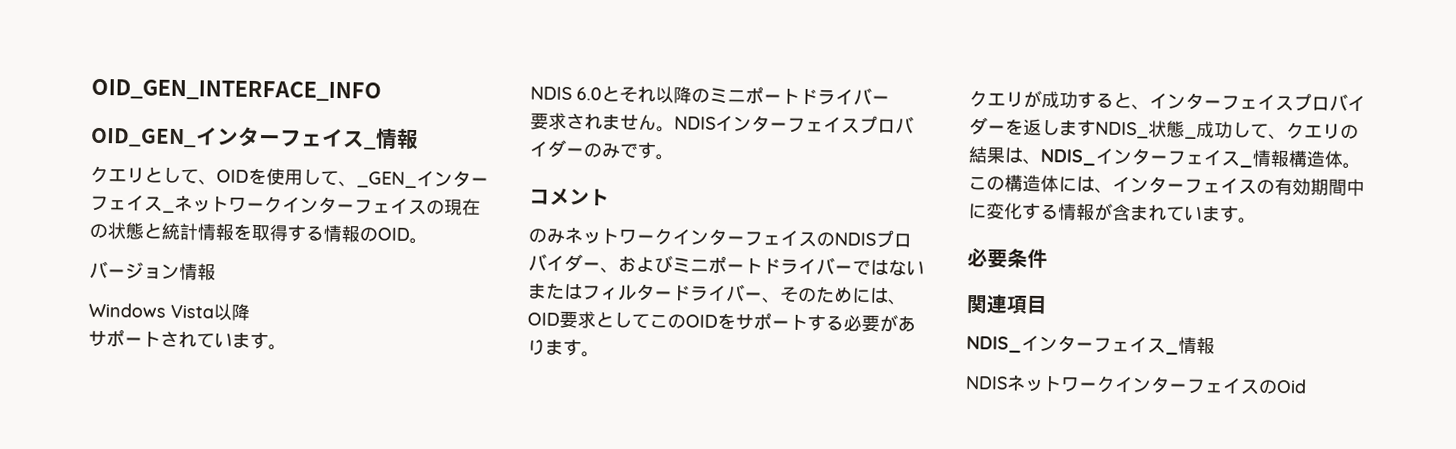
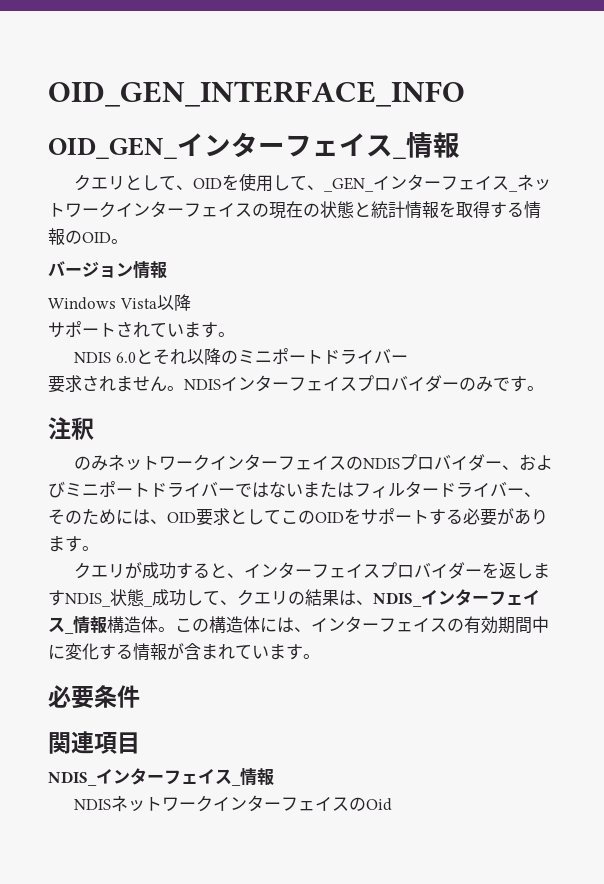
- コメント
+ 注釈

